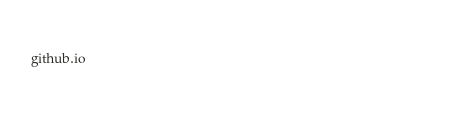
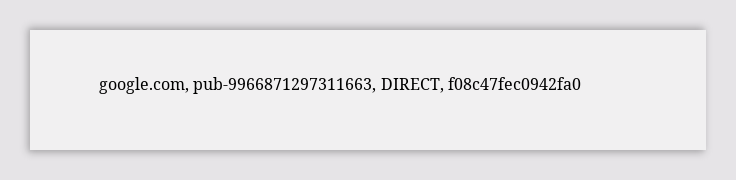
- github.io
+ google.com, pub-9966871297311663, DIRECT, f08c47fec0942fa0

